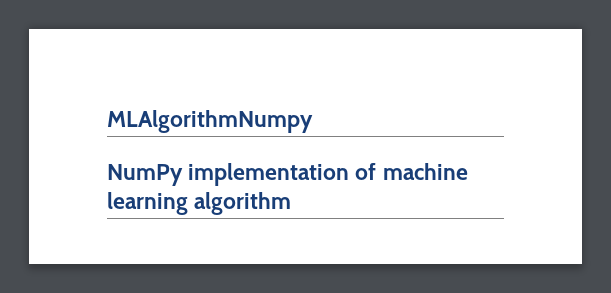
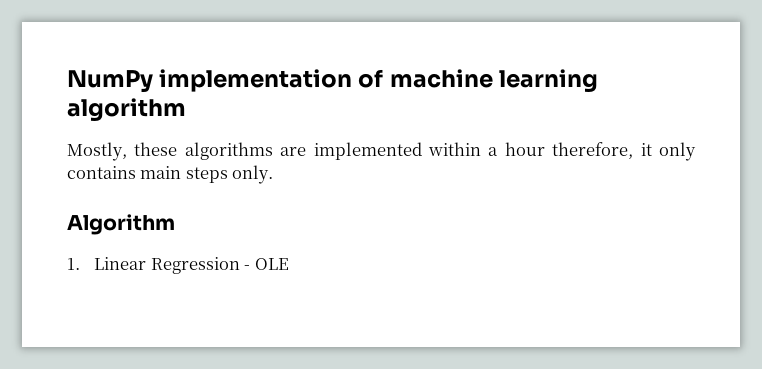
- MLAlgorithmNumpy
+ Mostly, these algorithms are implemented within a hour therefore, it only contains main steps only.
+ Algorithm
+ 1. Linear Regression - OLE

